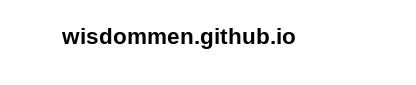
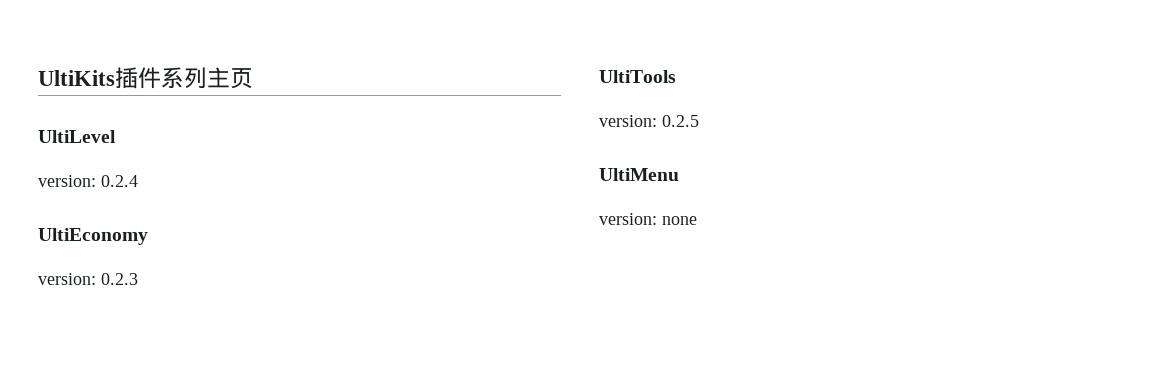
- wisdommen.github.io
+ UltiKits插件系列主页
+ UltiLevel
+ version: 0.2.4
+ UltiEconomy
+ version: 0.2.3
+ UltiTools
+ version: 0.2.5
+ UltiMenu
+ version: none

